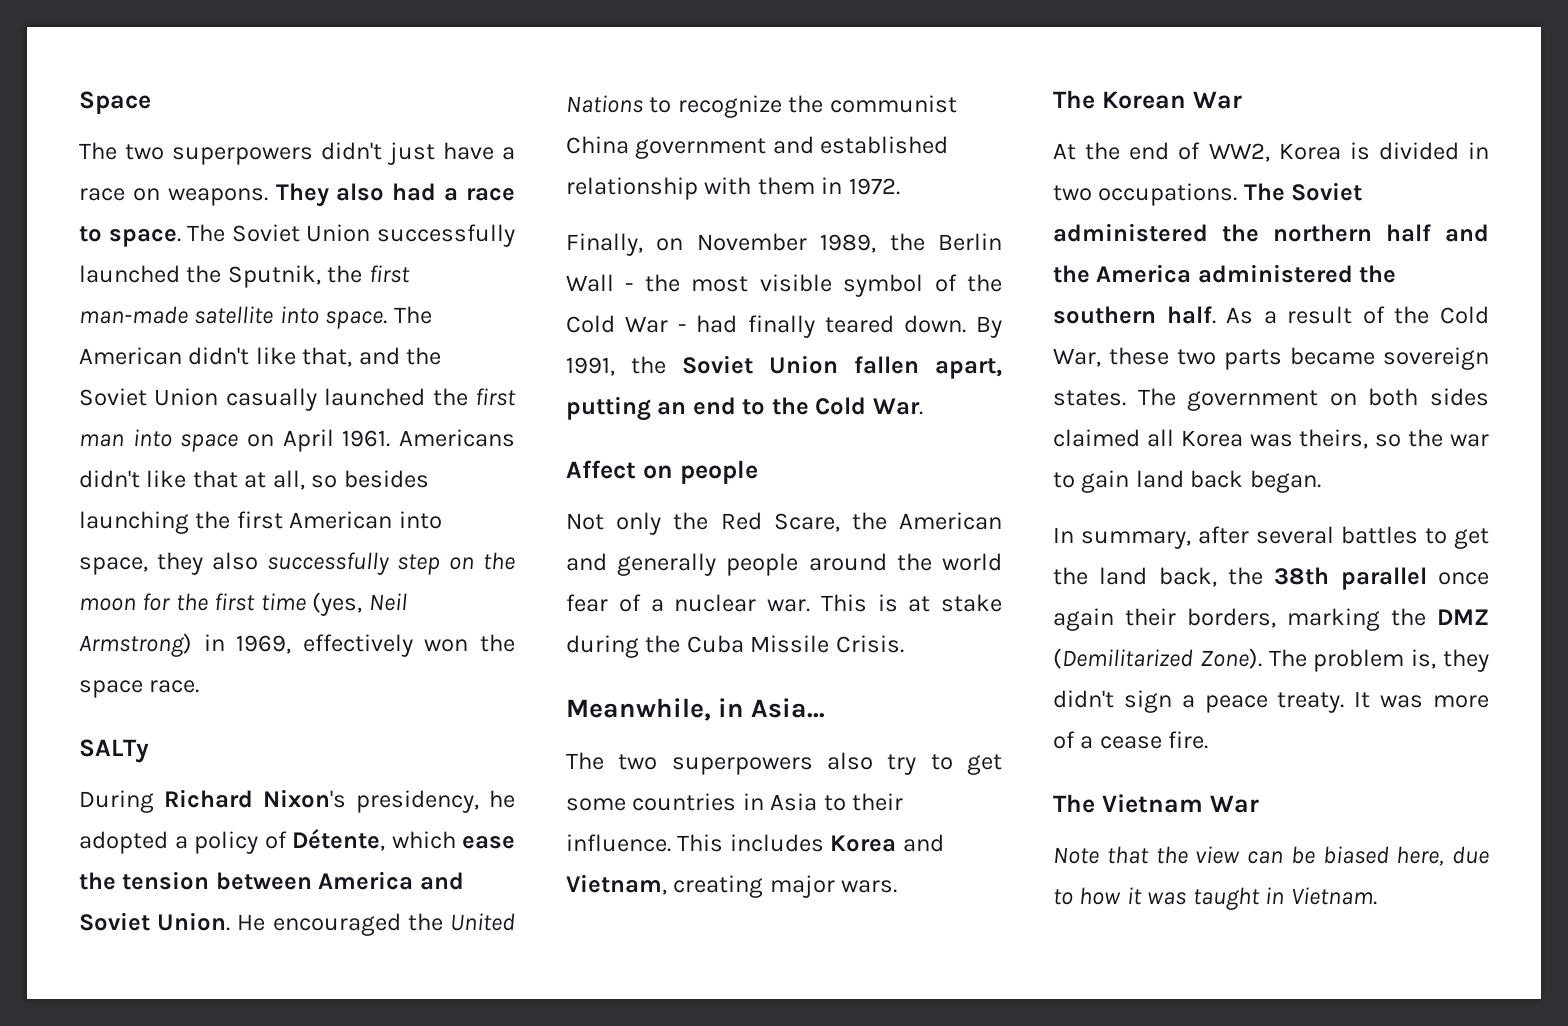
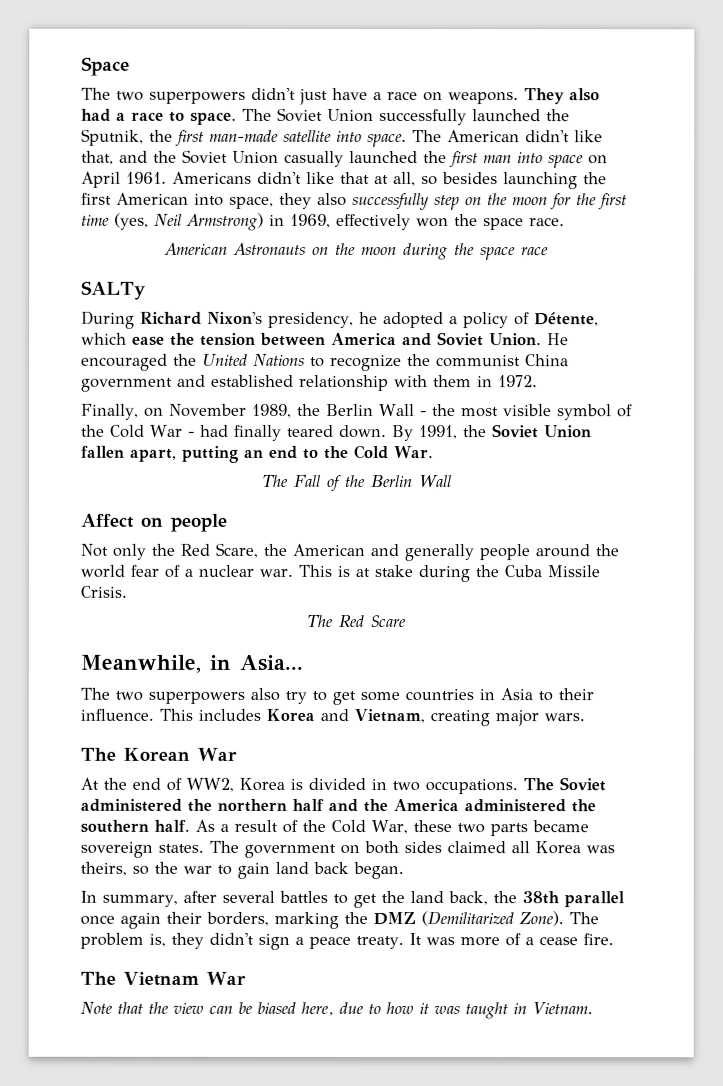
+ American Astronauts on the moon during the space race
+ The Fall of the Berlin Wall
+ The Red Scare

